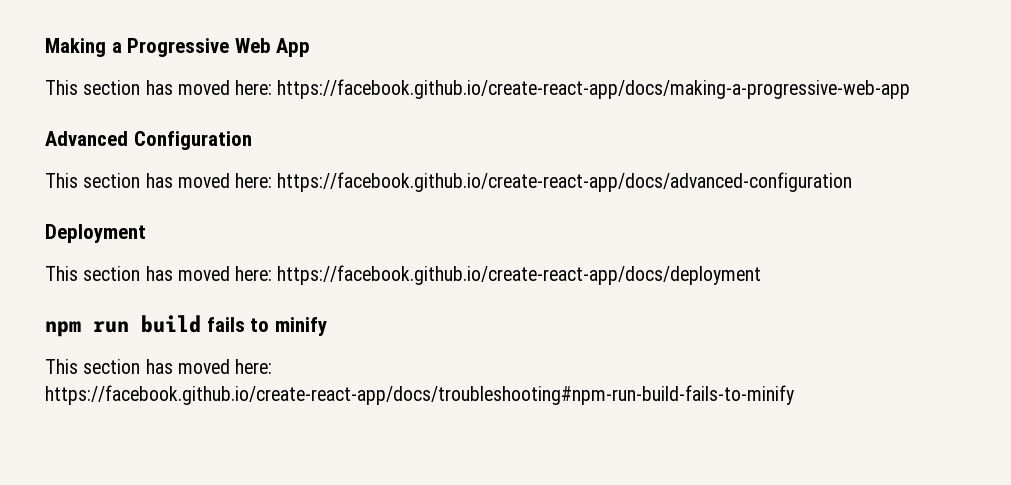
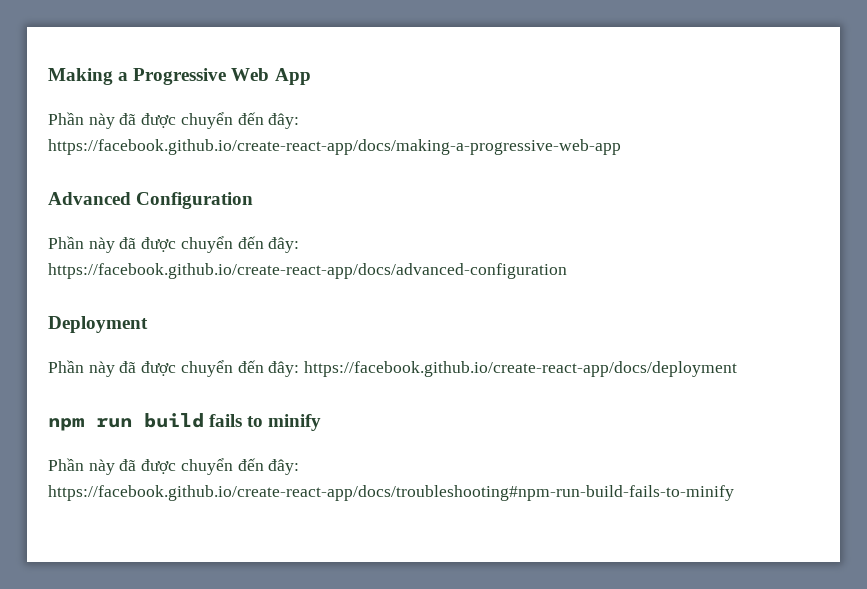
- This section has moved here: https://facebook.github.io/create-react-app/docs/making-a-progressive-web-app
+ Phần này đã được chuyển đến đây: https://facebook.github.io/create-react-app/docs/making-a-progressive-web-app
  Advanced Configuration
- This section has moved here: https://facebook.github.io/create-react-app/docs/advanced-configuration
+ Phần này đã được chuyển đến đây: https://facebook.github.io/create-react-app/docs/advanced-configuration
  Deployment
- This section has moved here: https://facebook.github.io/create-react-app/docs/deployment
+ Phần này đã được chuyển đến đây: https://facebook.github.io/create-react-app/docs/deployment
- This section has moved here: https://facebook.github.io/create-react-app/docs/troubleshooting#npm-run-build-fails-to-minify
+ Phần này đã được chuyển đến đây: https://facebook.github.io/create-react-app/docs/troubleshooting#npm-run-build-fails-to-minify

